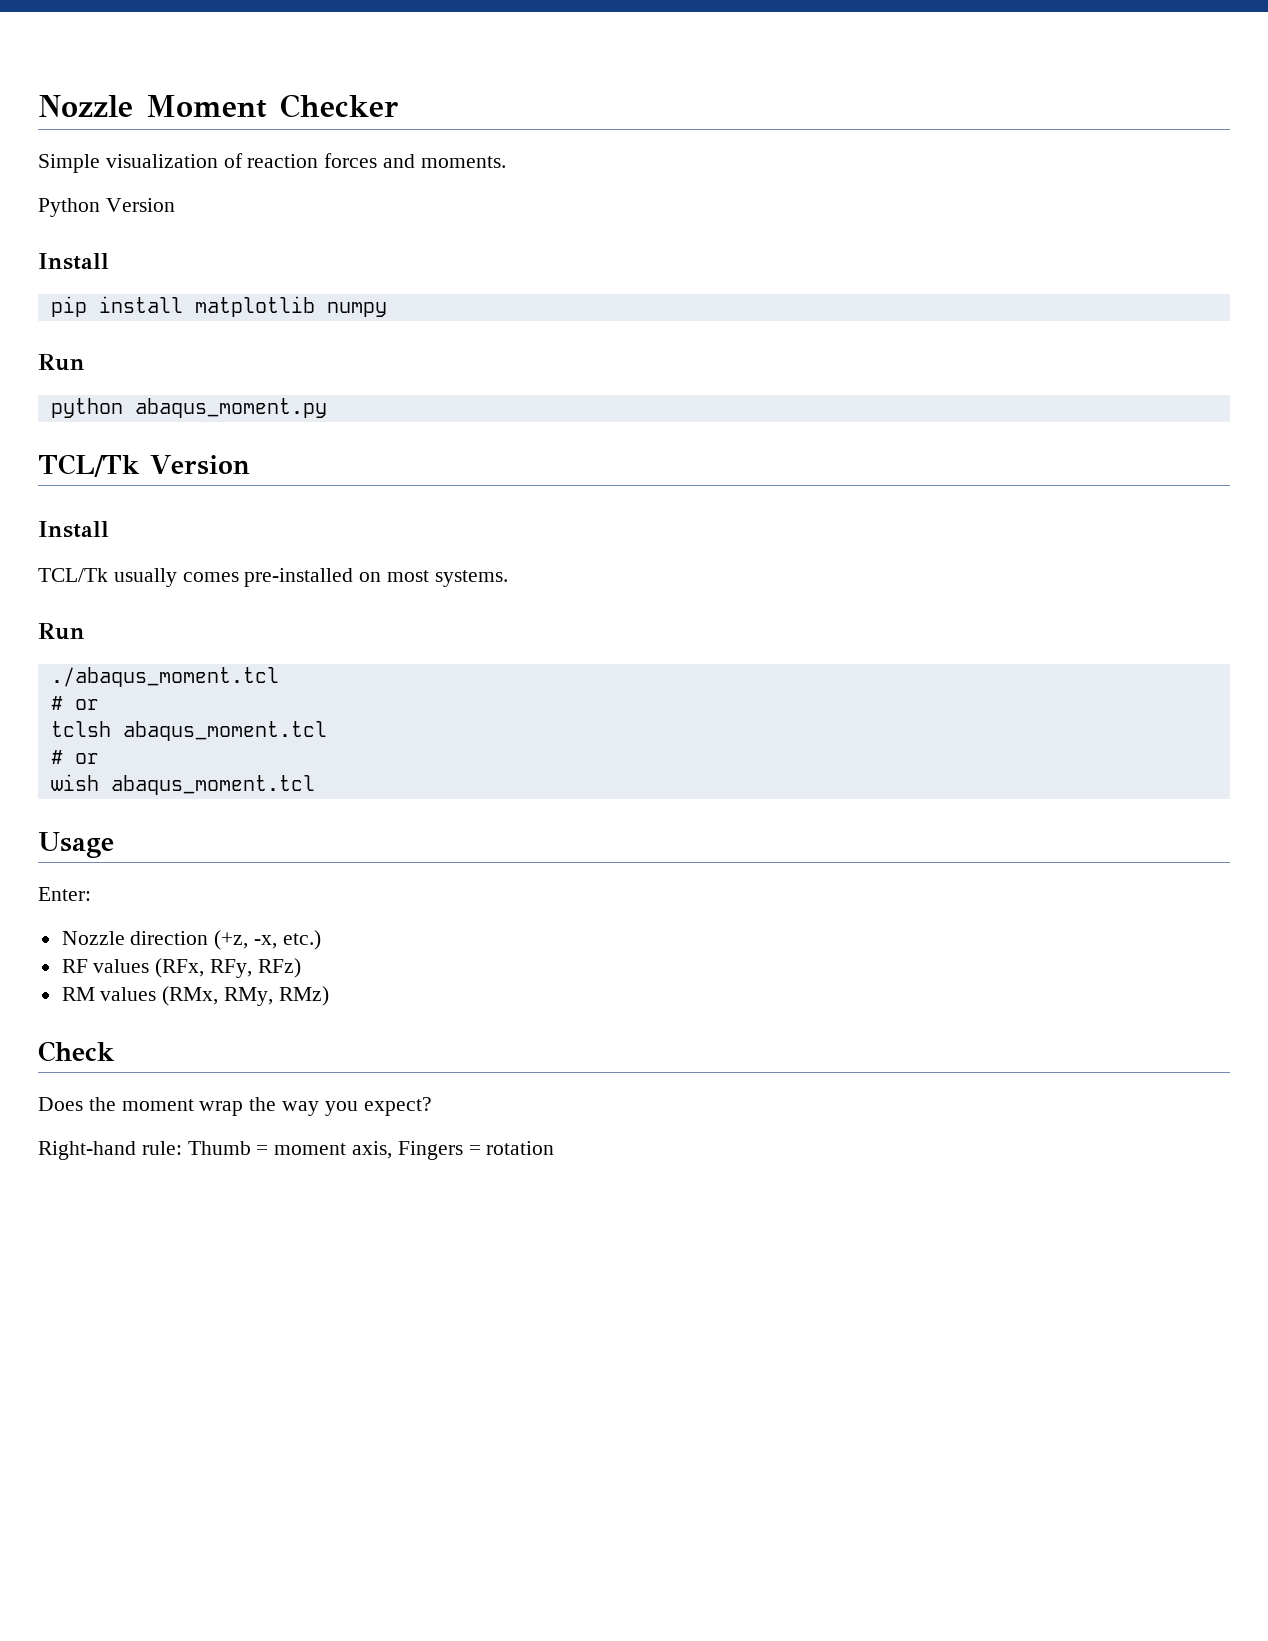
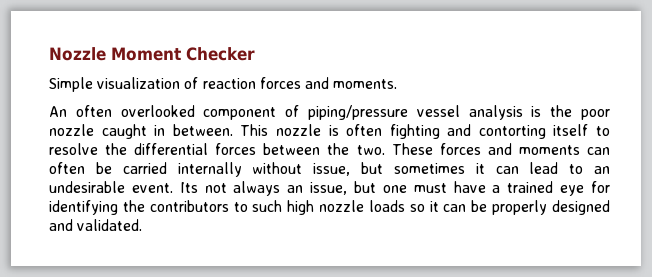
- Python Version
- Install
- pip install matplotlib numpy
- Run
- python abaqus_moment.py
- TCL/Tk Version
- Install
- TCL/Tk usually comes pre-installed on most systems.
- Run
- ./abaqus_moment.tcl
- # or
- tclsh abaqus_moment.tcl
- # or
- wish abaqus_moment.tcl
- Usage
- Enter:
- Nozzle direction (+z, -x, etc.)
- RF values (RFx, RFy, RFz)
- RM values (RMx, RMy, RMz)
- Check
- Does the moment wrap the way you expect?
- Right-hand rule: Thumb = moment axis, Fingers = rotation
+ An often overlooked component of piping/pressure vessel analysis is the poor nozzle caught in between. This nozzle is often fighting and contorting itself to resolve the differential forces between the two. These forces and moments can often be carried internally without issue, but sometimes it can lead to an undesirable event. Its not always an issue, but one must have a trained eye for identifying the contributors to such high nozzle loads so it can be properly designed and validated.

